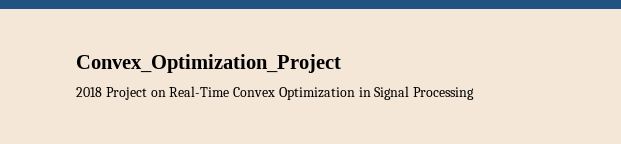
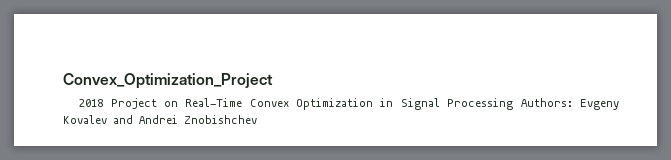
- 2018 Project on Real-Time Convex Optimization in Signal Processing
+ 2018 Project on Real-Time Convex Optimization in Signal Processing Authors: Evgeny Kovalev and Andrei Znobishchev

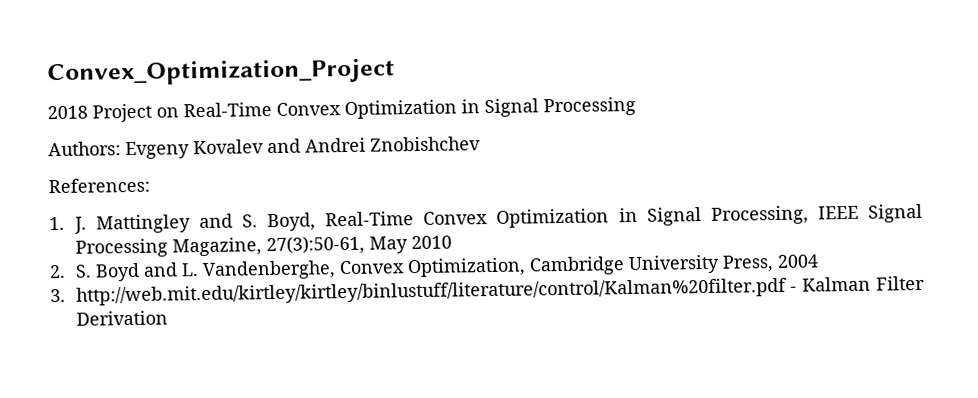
- 2018 Project on Real-Time Convex Optimization in Signal Processing Authors: Evgeny Kovalev and Andrei Znobishchev
+ 2018 Project on Real-Time Convex Optimization in Signal Processing
+ Authors: Evgeny Kovalev and Andrei Znobishchev
+ References:
+ 1. J. Mattingley and S. Boyd, Real-Time Convex Optimization in Signal Processing, IEEE Signal Processing Magazine, 27(3):50-61, May 2010
+ 2. S. Boyd and L. Vandenberghe, Convex Optimization, Cambridge University Press, 2004
+ 3. http://web.mit.edu/kirtley/kirtley/binlustuff/literature/control/Kalman%20filter.pdf - Kalman Filter Derivation

